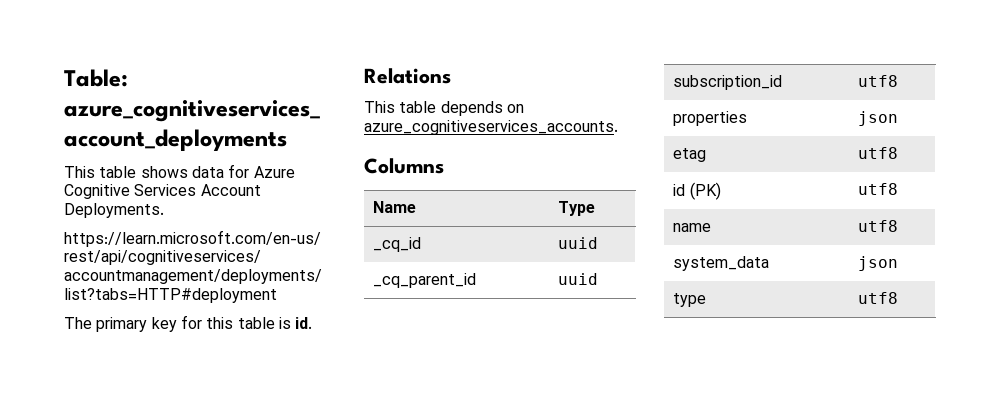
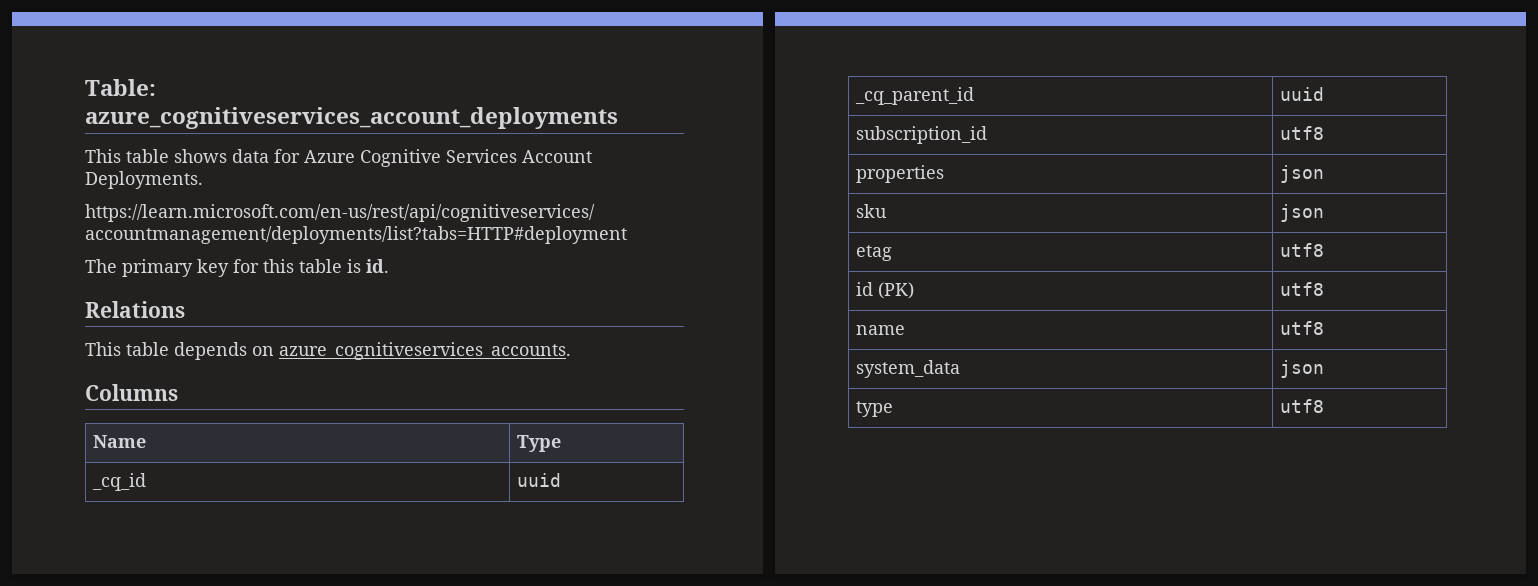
+ sku | json

